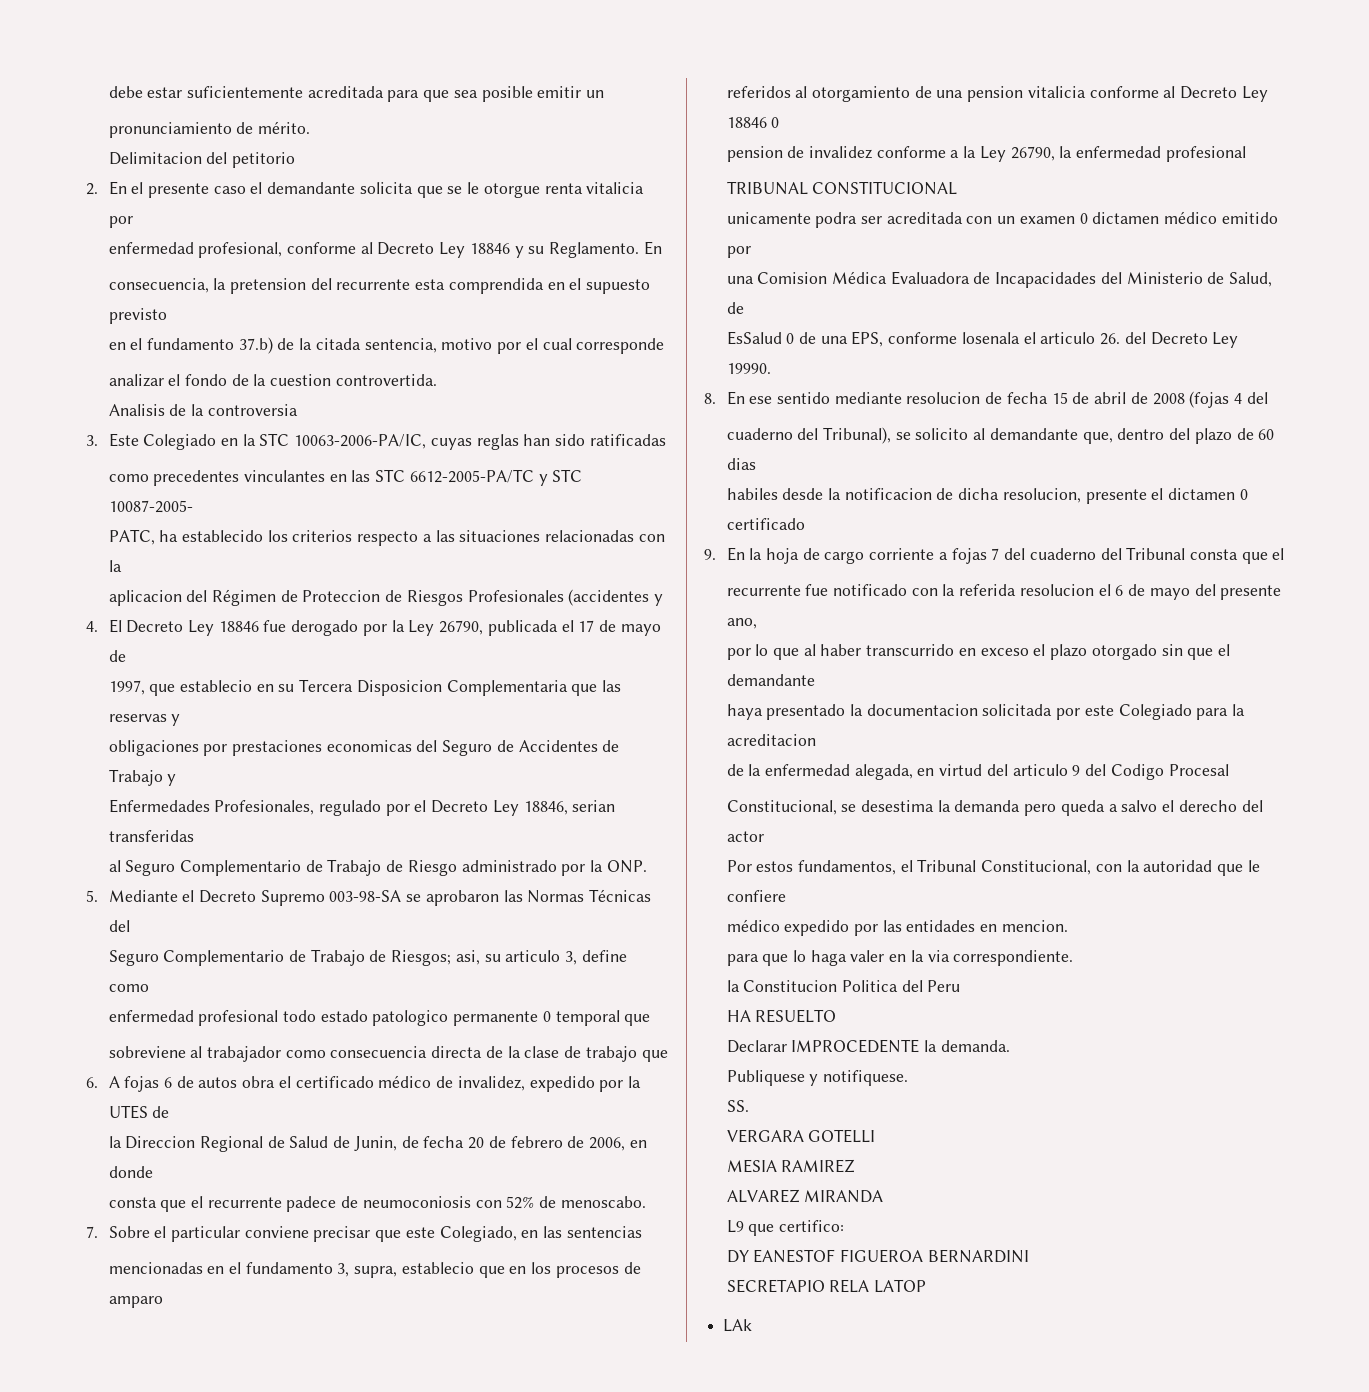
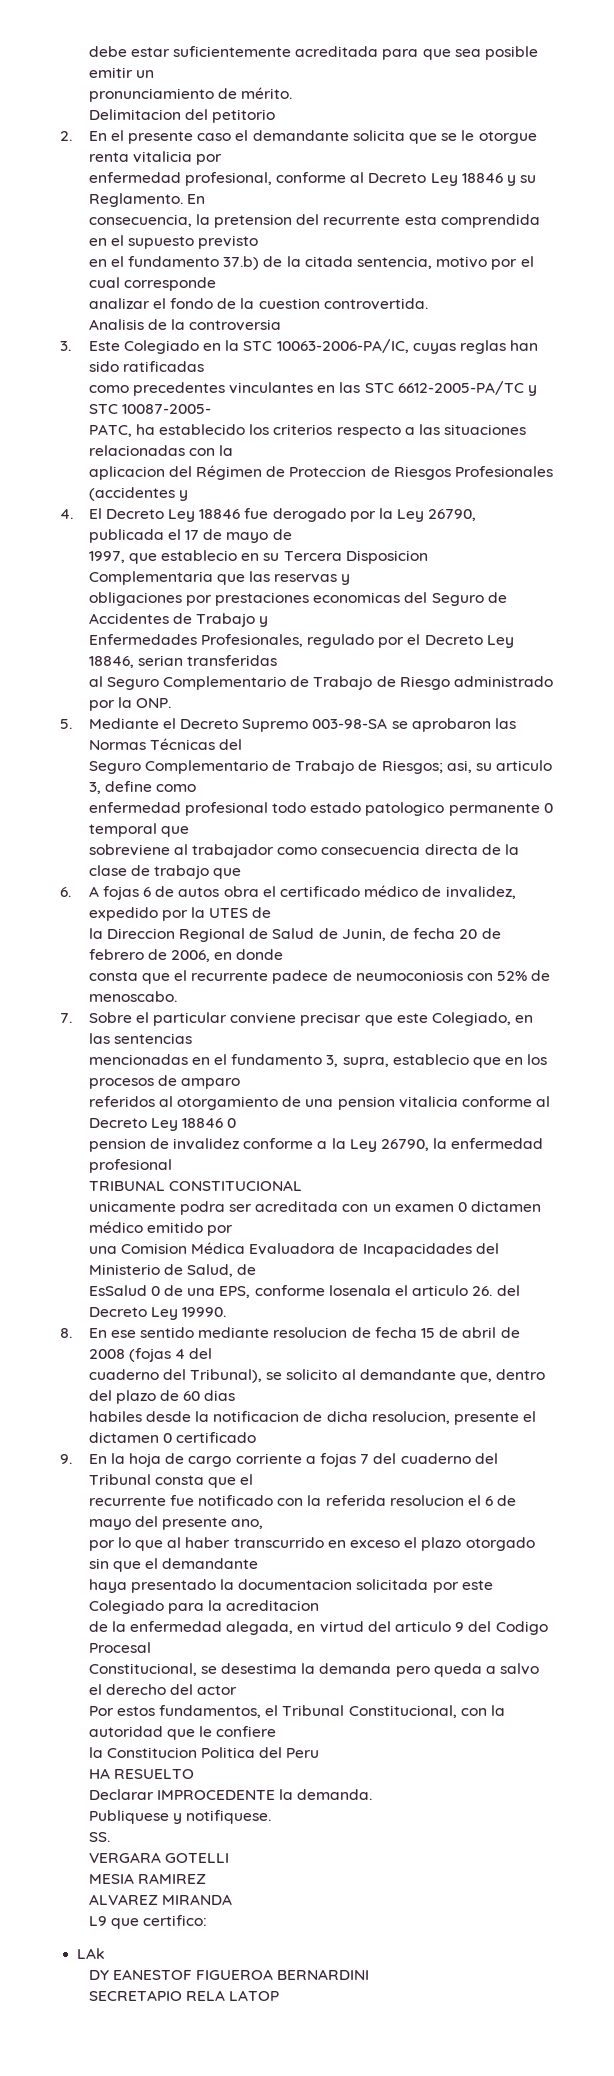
- médico expedido por las entidades en mencion.
- para que lo haga valer en la via correspondiente.
+ LAk
- LAk

